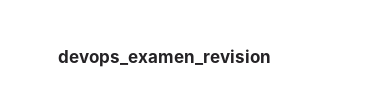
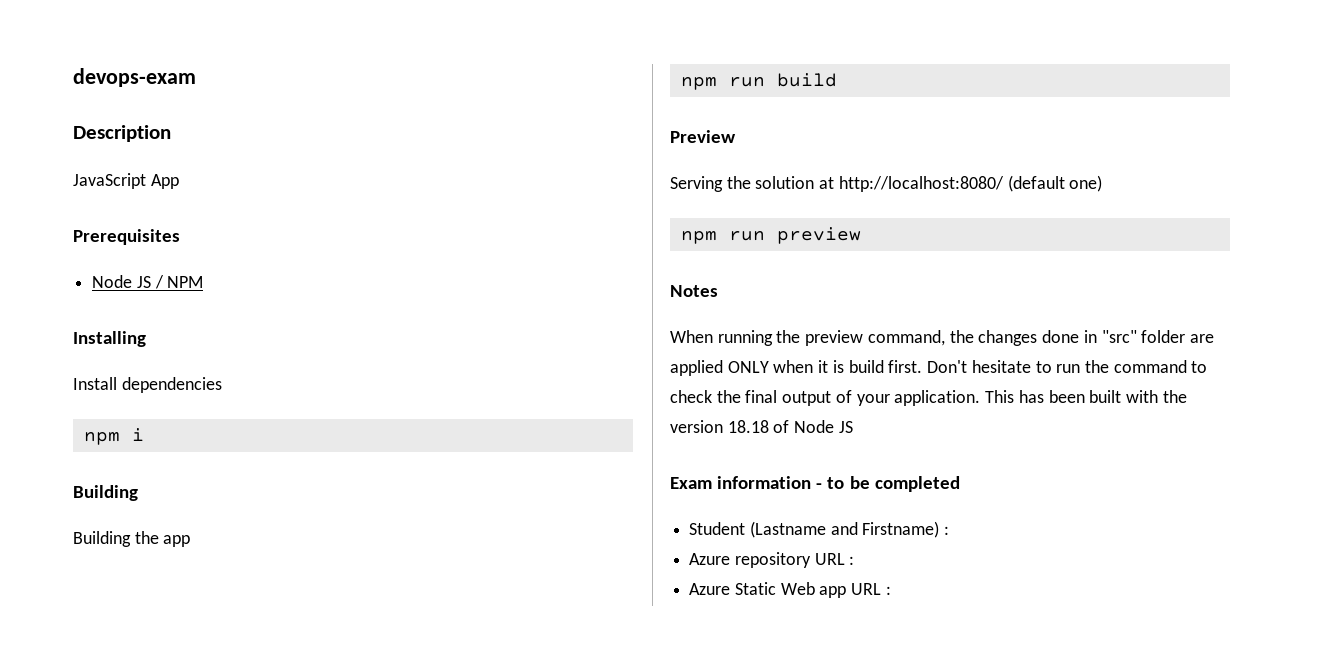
- devops_examen_revision
+ devops-exam
+ Description
+ JavaScript App
+ Prerequisites
+ Node JS / NPM
+ Installing
+ Install dependencies
+ npm i
+ Building
+ Building the app
+ npm run build
+ Preview
+ Serving the solution at http://localhost:8080/ (default one)
+ npm run preview
+ Notes
+ When running the preview command, the changes done in "src" folder are applied ONLY when it is build first. Don't hesitate to run the command to check the final output of your application. This has been built with the version 18.18 of Node JS
+ Exam information - to be completed
+ Student (Lastname and Firstname) :
+ Azure repository URL :
+ Azure Static Web app URL :

